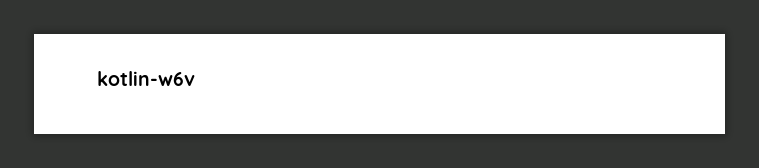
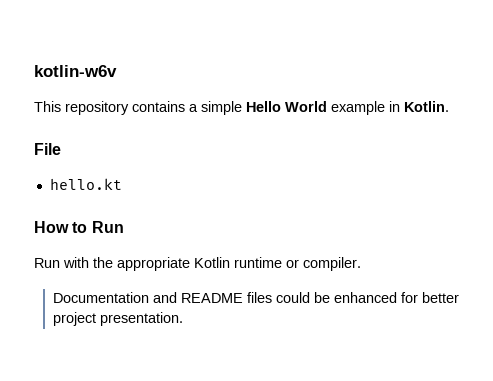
+ This repository contains a simple Hello World example in Kotlin.
+ File
+ hello.kt
+ How to Run
+ Run with the appropriate Kotlin runtime or compiler.
+ Documentation and README files could be enhanced for better project presentation.

